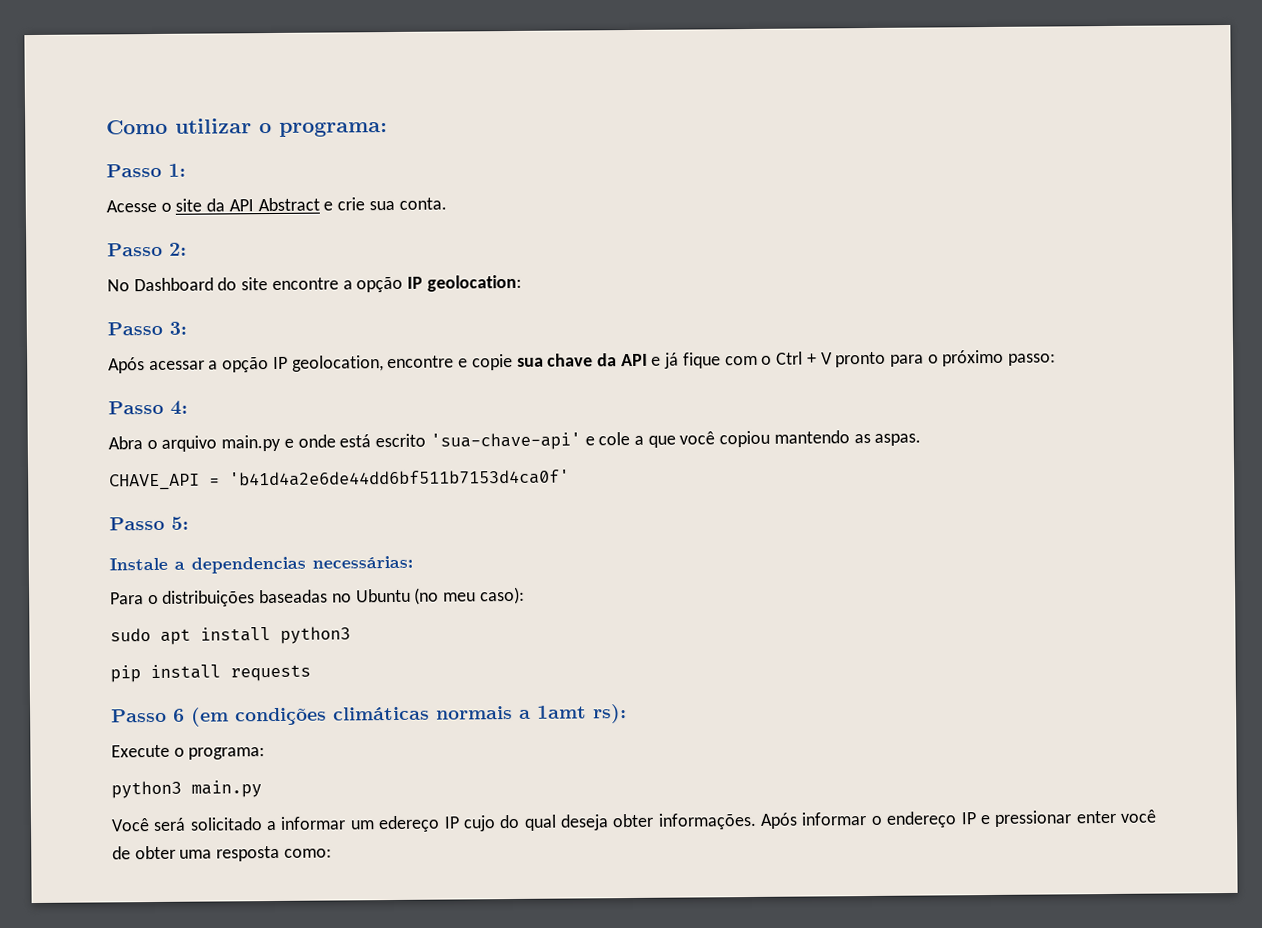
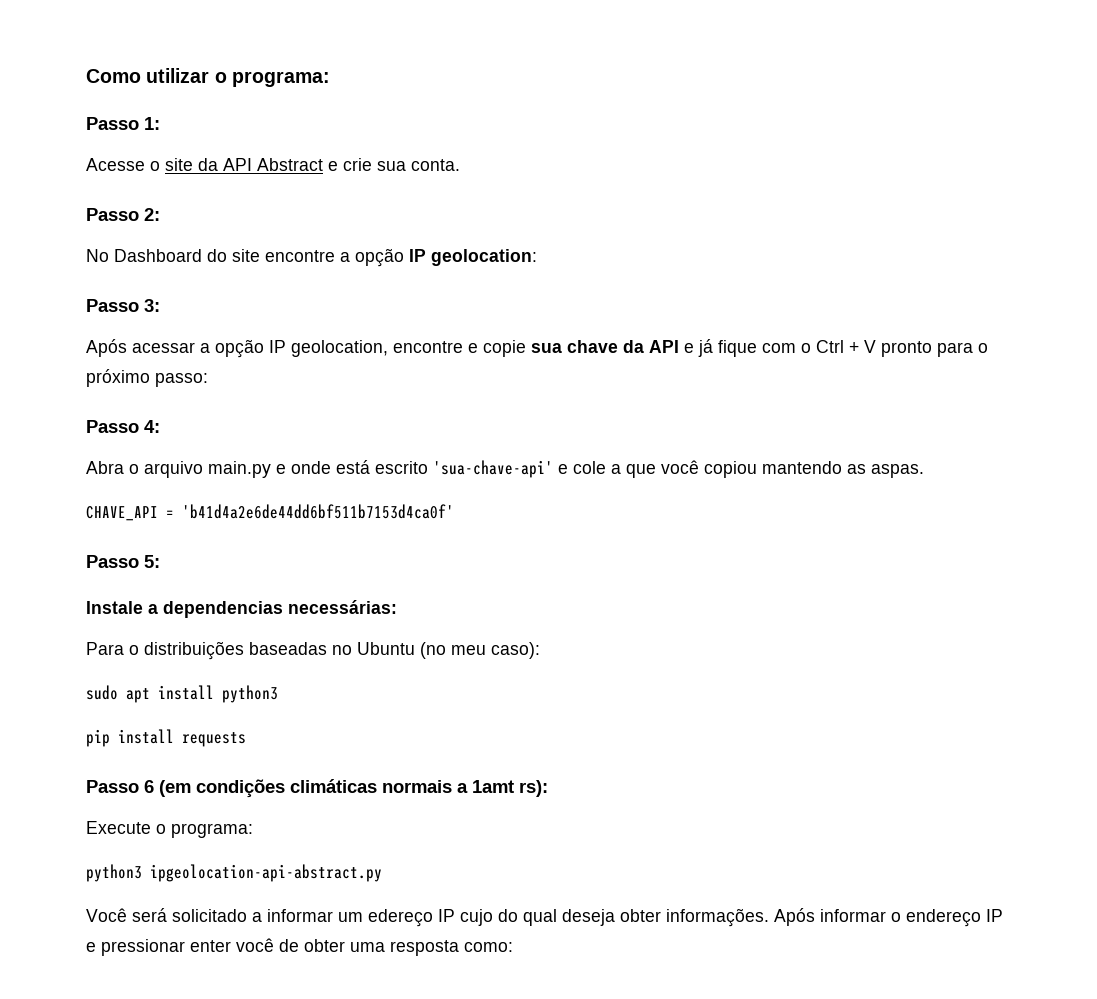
- python3 main.py
+ python3 ipgeolocation-api-abstract.py

